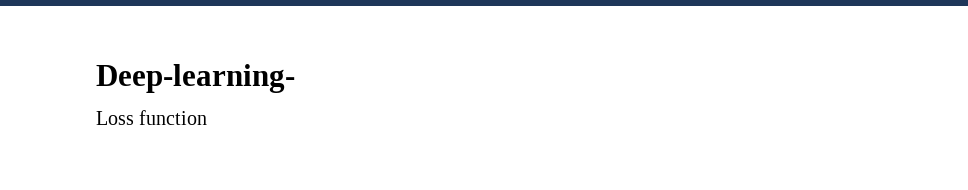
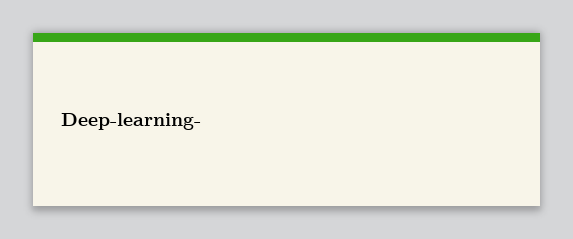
- Loss function

